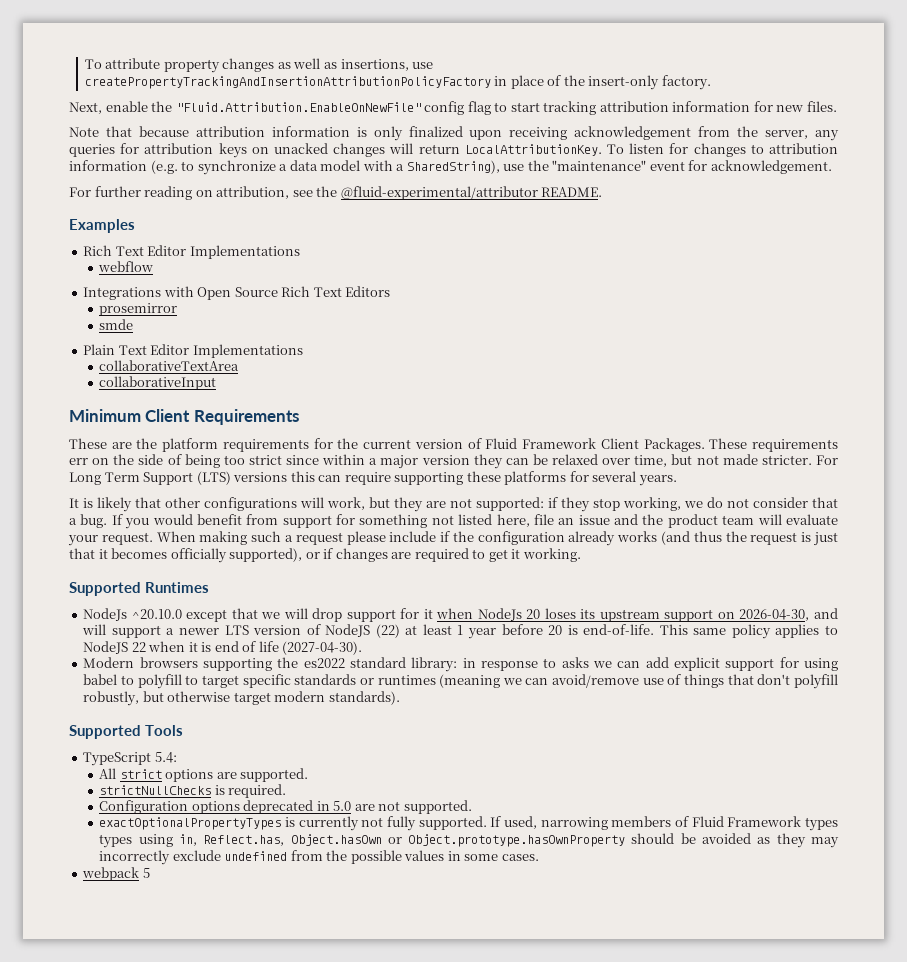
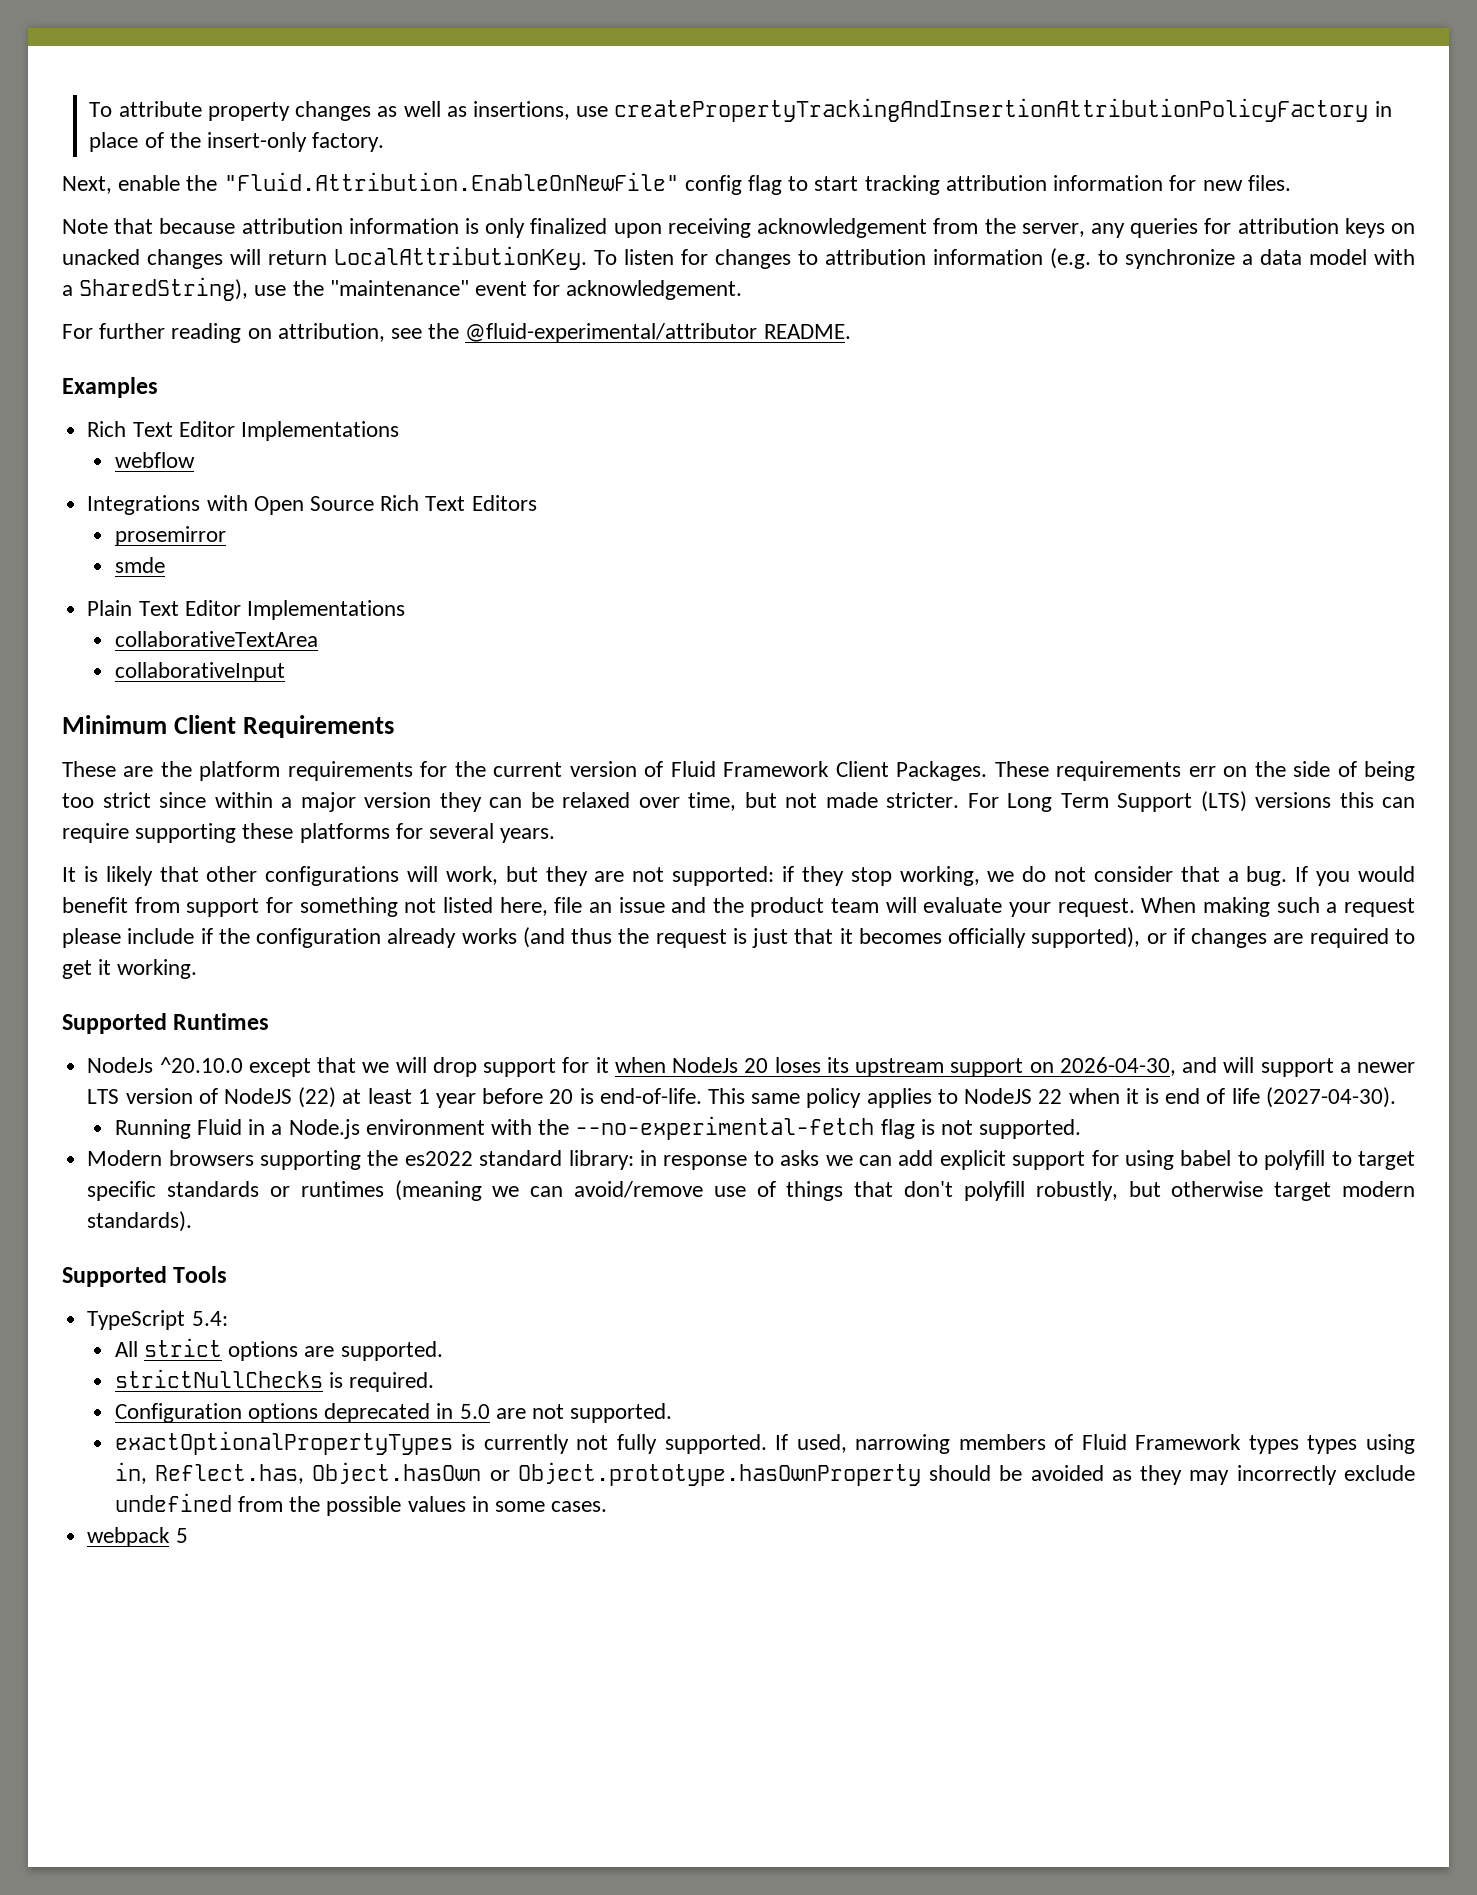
+ Running Fluid in a Node.js environment with the --no-experimental-fetch flag is not supported.

